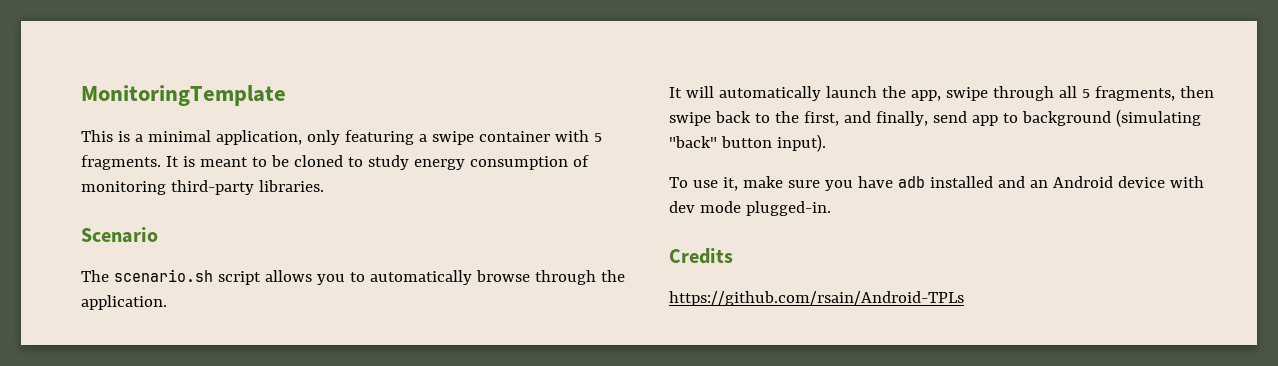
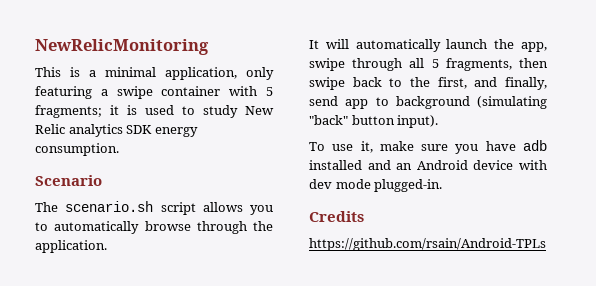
- MonitoringTemplate
+ NewRelicMonitoring
- This is a minimal application, only featuring a swipe container with 5 fragments. It is meant to be cloned to study energy consumption of monitoring third-party libraries.
+ This is a minimal application, only featuring a swipe container with 5 fragments; it is used to study New Relic analytics SDK energy consumption.

